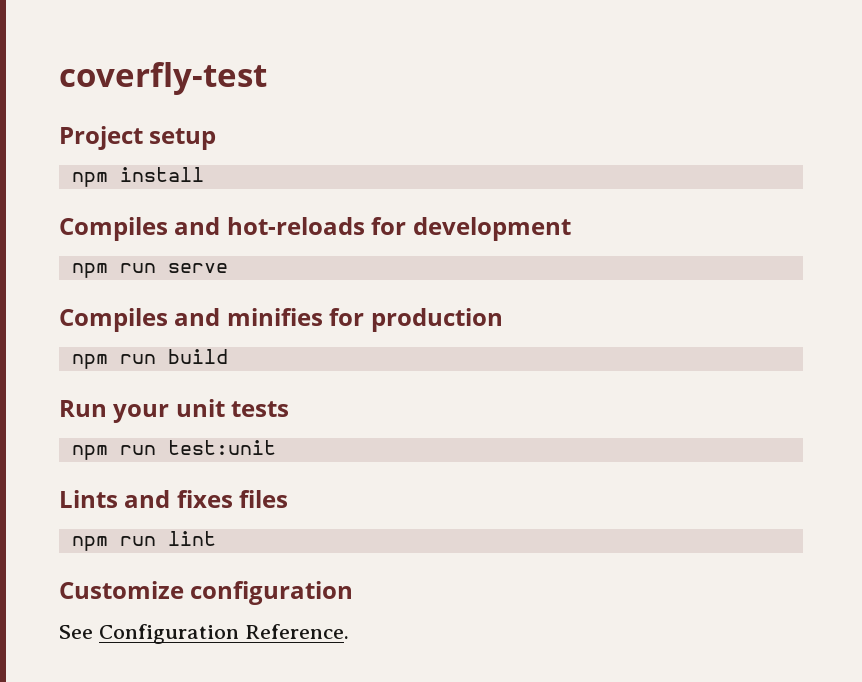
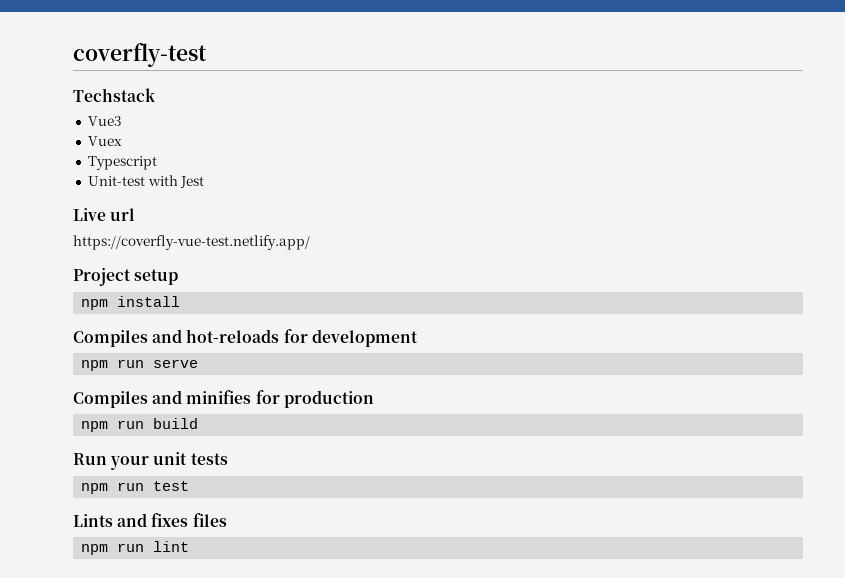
+ Techstack
+ Vue3
+ Vuex
+ Typescript
+ Unit-test with Jest
+ Live url
+ https://coverfly-vue-test.netlify.app/
- npm run test:unit
+ npm run test
- Customize configuration
- See Configuration Reference.

